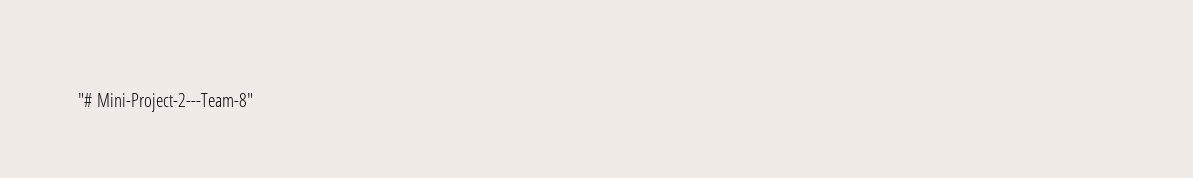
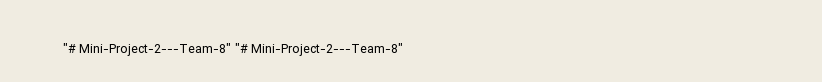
- "# Mini-Project-2---Team-8"
+ "# Mini-Project-2---Team-8" "# Mini-Project-2---Team-8"

